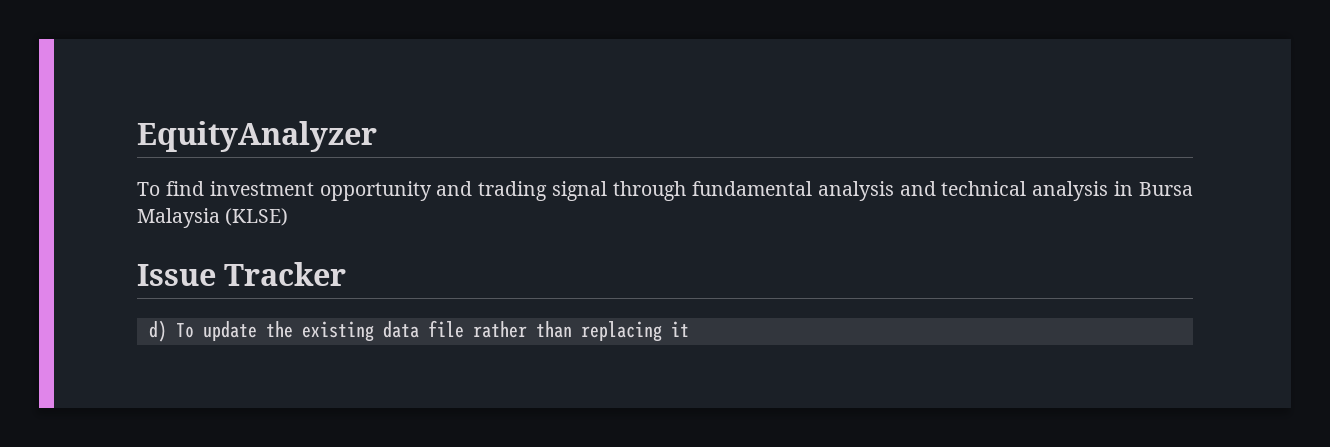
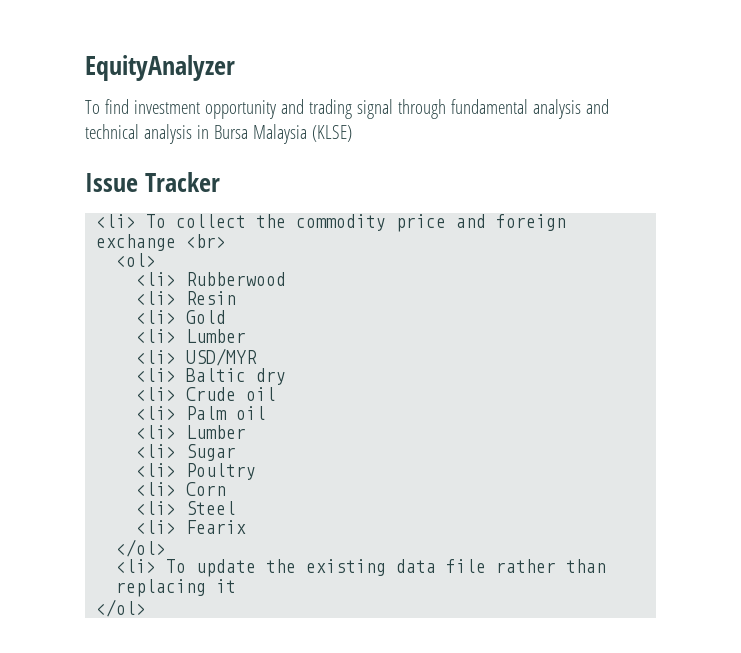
- d) To update the existing data file rather than replacing it
+ <li> To collect the commodity price and foreign exchange <br>
+ <ol>
+ <li> Rubberwood
+ <li> Resin
+ <li> Gold
+ <li> Lumber
+ <li> USD/MYR
+ <li> Baltic dry
+ <li> Crude oil
+ <li> Palm oil
+ <li> Lumber
+ <li> Sugar
+ <li> Poultry
+ <li> Corn
+ <li> Steel
+ <li> Fearix
+ </ol>
+ <li> To update the existing data file rather than replacing it
+ </ol>

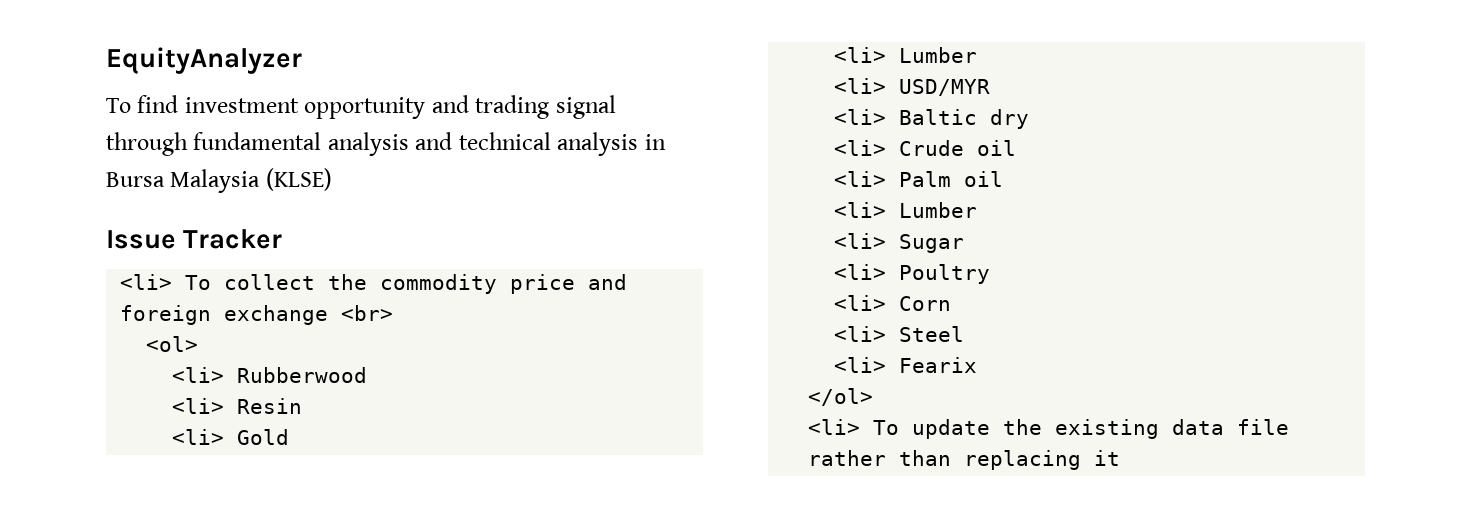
  <li> To update the existing data file rather than replacing it
- </ol>

